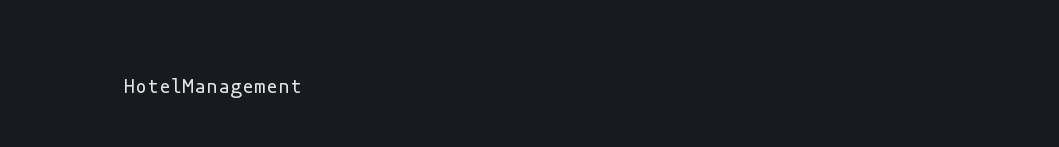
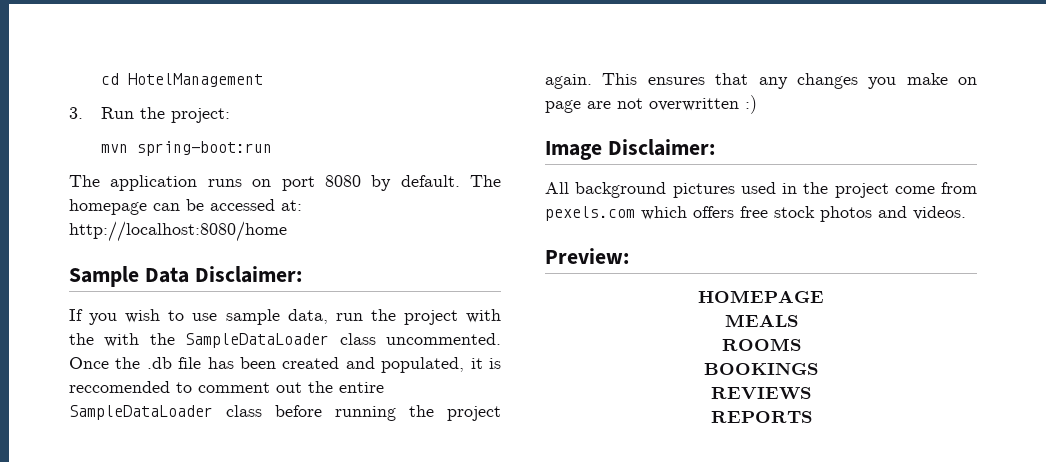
- HotelManagement
+ cd HotelManagement
+ 3. Run the project:
+ mvn spring-boot:run
+ The application runs on port 8080 by default. The homepage can be accessed at: http://localhost:8080/home
+ Sample Data Disclaimer:
+ If you wish to use sample data, run the project with the with the SampleDataLoader class uncommented. Once the .db file has been created and populated, it is reccomended to comment out the entire SampleDataLoader class before running the project again. This ensures that any changes you make on page are not overwritten :)
+ Image Disclaimer:
+ All background pictures used in the project come from pexels.com which offers free stock photos and videos.
+ Preview:
+ HOMEPAGE
+ MEALS
+ ROOMS
+ BOOKINGS
+ REVIEWS
+ REPORTS

